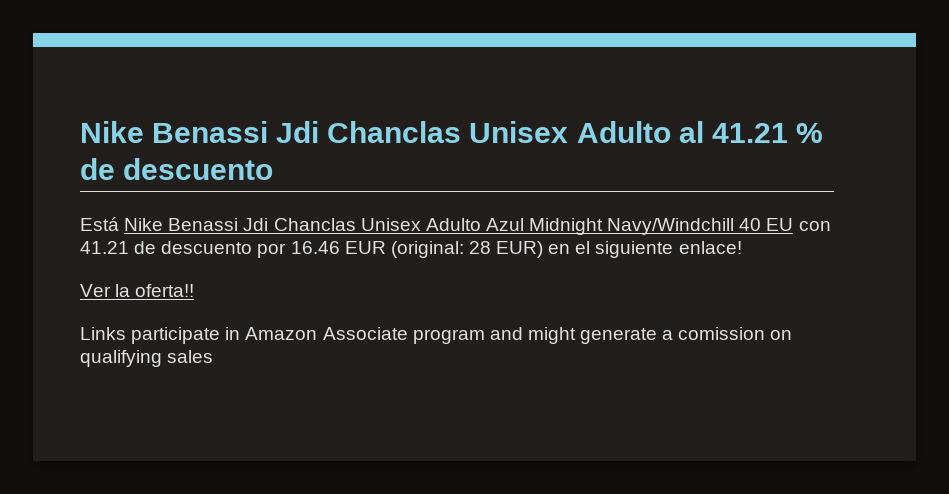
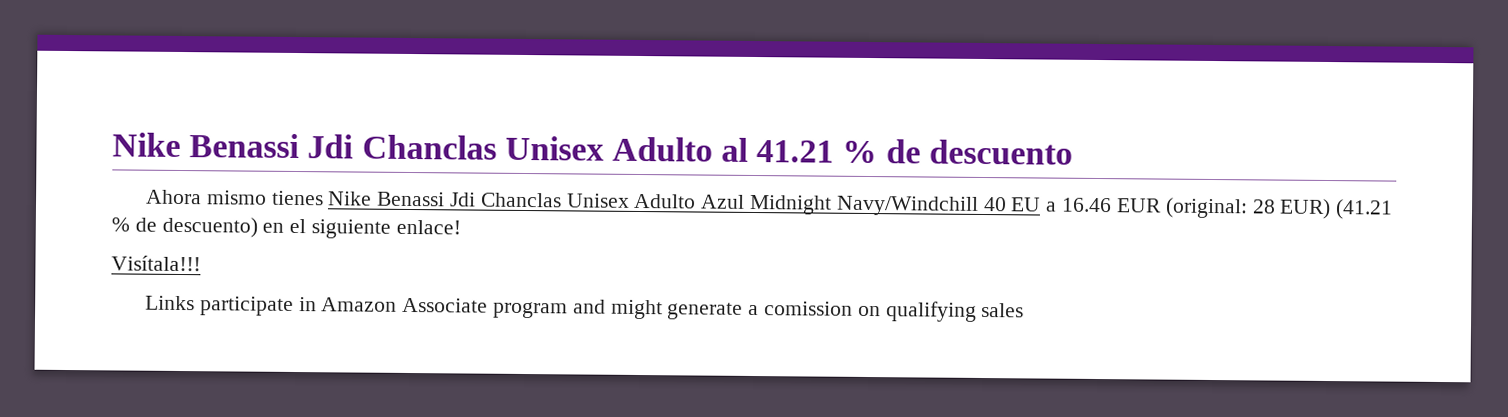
- Está Nike Benassi Jdi Chanclas Unisex Adulto Azul Midnight Navy/Windchill 40 EU con 41.21 de descuento por 16.46 EUR (original: 28 EUR) en el siguiente enlace!
+ Ahora mismo tienes Nike Benassi Jdi Chanclas Unisex Adulto Azul Midnight Navy/Windchill 40 EU a 16.46 EUR (original: 28 EUR) (41.21 % de descuento) en el siguiente enlace!
- Ver la oferta!!
+ Visítala!!!

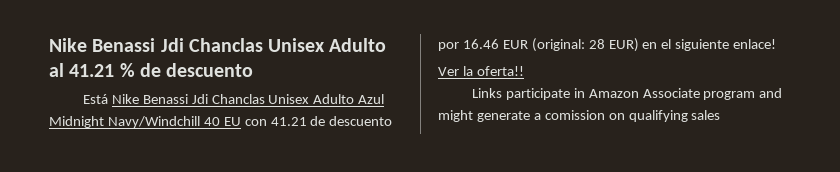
- Ahora mismo tienes Nike Benassi Jdi Chanclas Unisex Adulto Azul Midnight Navy/Windchill 40 EU a 16.46 EUR (original: 28 EUR) (41.21 % de descuento) en el siguiente enlace!
+ Está Nike Benassi Jdi Chanclas Unisex Adulto Azul Midnight Navy/Windchill 40 EU con 41.21 de descuento por 16.46 EUR (original: 28 EUR) en el siguiente enlace!
- Visítala!!!
+ Ver la oferta!!

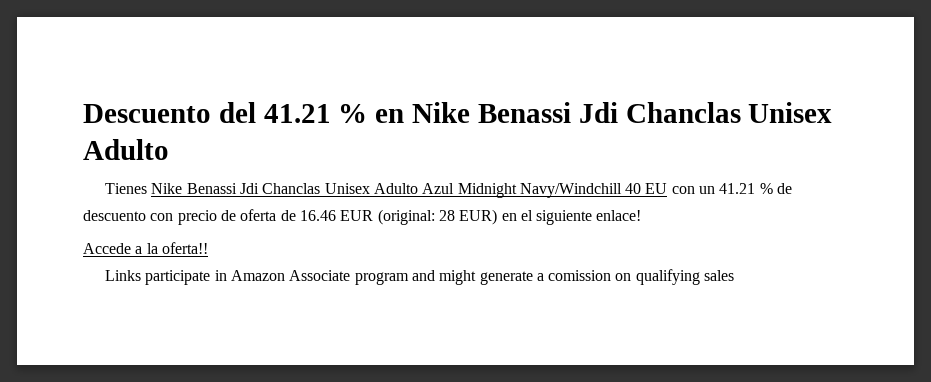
- Nike Benassi Jdi Chanclas Unisex Adulto al 41.21 % de descuento
- Está Nike Benassi Jdi Chanclas Unisex Adulto Azul Midnight Navy/Windchill 40 EU con 41.21 de descuento por 16.46 EUR (original: 28 EUR) en el siguiente enlace!
+ Descuento del 41.21 % en Nike Benassi Jdi Chanclas Unisex Adulto
+ Tienes Nike Benassi Jdi Chanclas Unisex Adulto Azul Midnight Navy/Windchill 40 EU con un 41.21 % de descuento con precio de oferta de 16.46 EUR (original: 28 EUR) en el siguiente enlace!
- Ver la oferta!!
+ Accede a la oferta!!

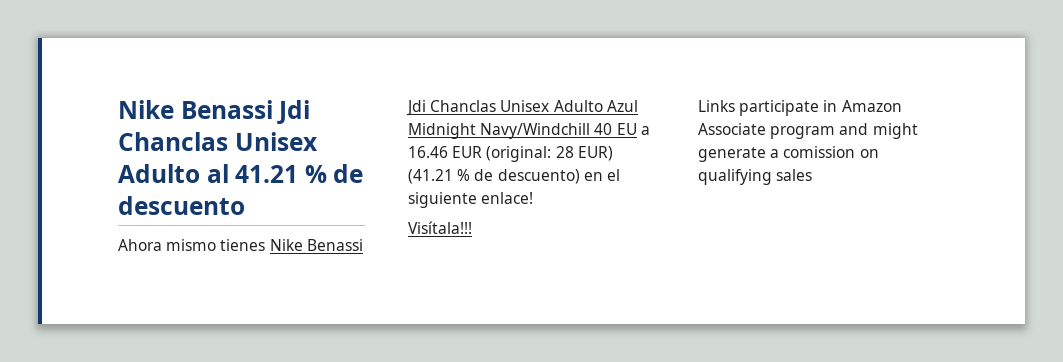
- Descuento del 41.21 % en Nike Benassi Jdi Chanclas Unisex Adulto
- Tienes Nike Benassi Jdi Chanclas Unisex Adulto Azul Midnight Navy/Windchill 40 EU con un 41.21 % de descuento con precio de oferta de 16.46 EUR (original: 28 EUR) en el siguiente enlace!
+ Nike Benassi Jdi Chanclas Unisex Adulto al 41.21 % de descuento
+ Ahora mismo tienes Nike Benassi Jdi Chanclas Unisex Adulto Azul Midnight Navy/Windchill 40 EU a 16.46 EUR (original: 28 EUR) (41.21 % de descuento) en el siguiente enlace!
- Accede a la oferta!!
+ Visítala!!!

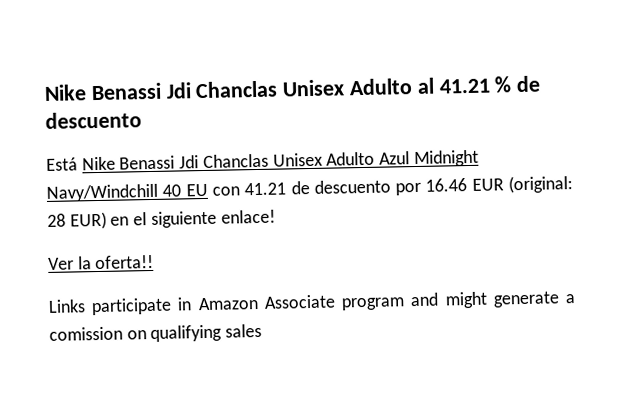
- Ahora mismo tienes Nike Benassi Jdi Chanclas Unisex Adulto Azul Midnight Navy/Windchill 40 EU a 16.46 EUR (original: 28 EUR) (41.21 % de descuento) en el siguiente enlace!
+ Está Nike Benassi Jdi Chanclas Unisex Adulto Azul Midnight Navy/Windchill 40 EU con 41.21 de descuento por 16.46 EUR (original: 28 EUR) en el siguiente enlace!
- Visítala!!!
+ Ver la oferta!!

